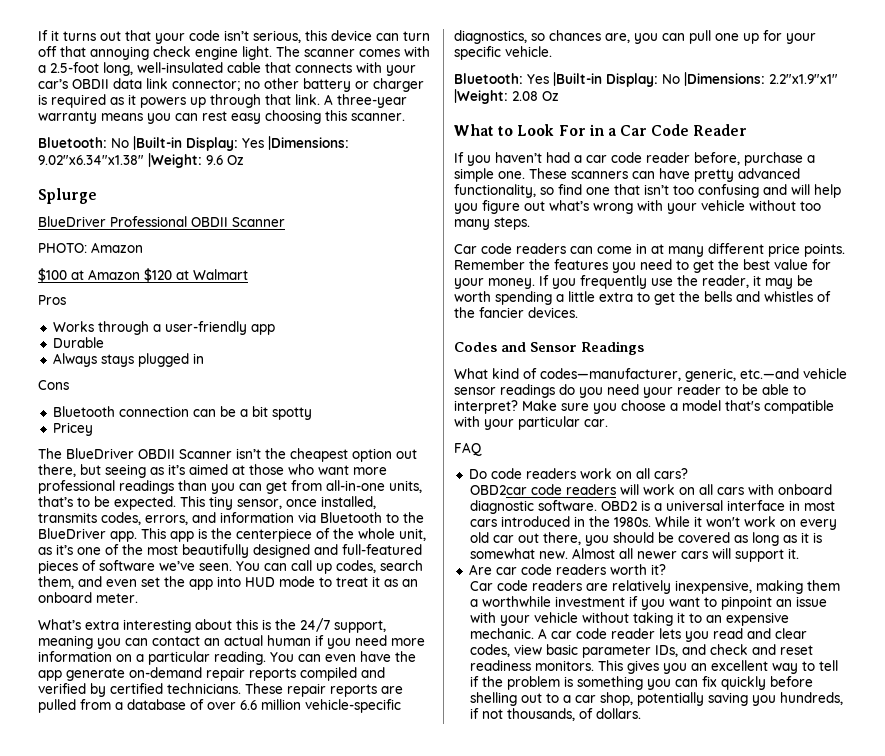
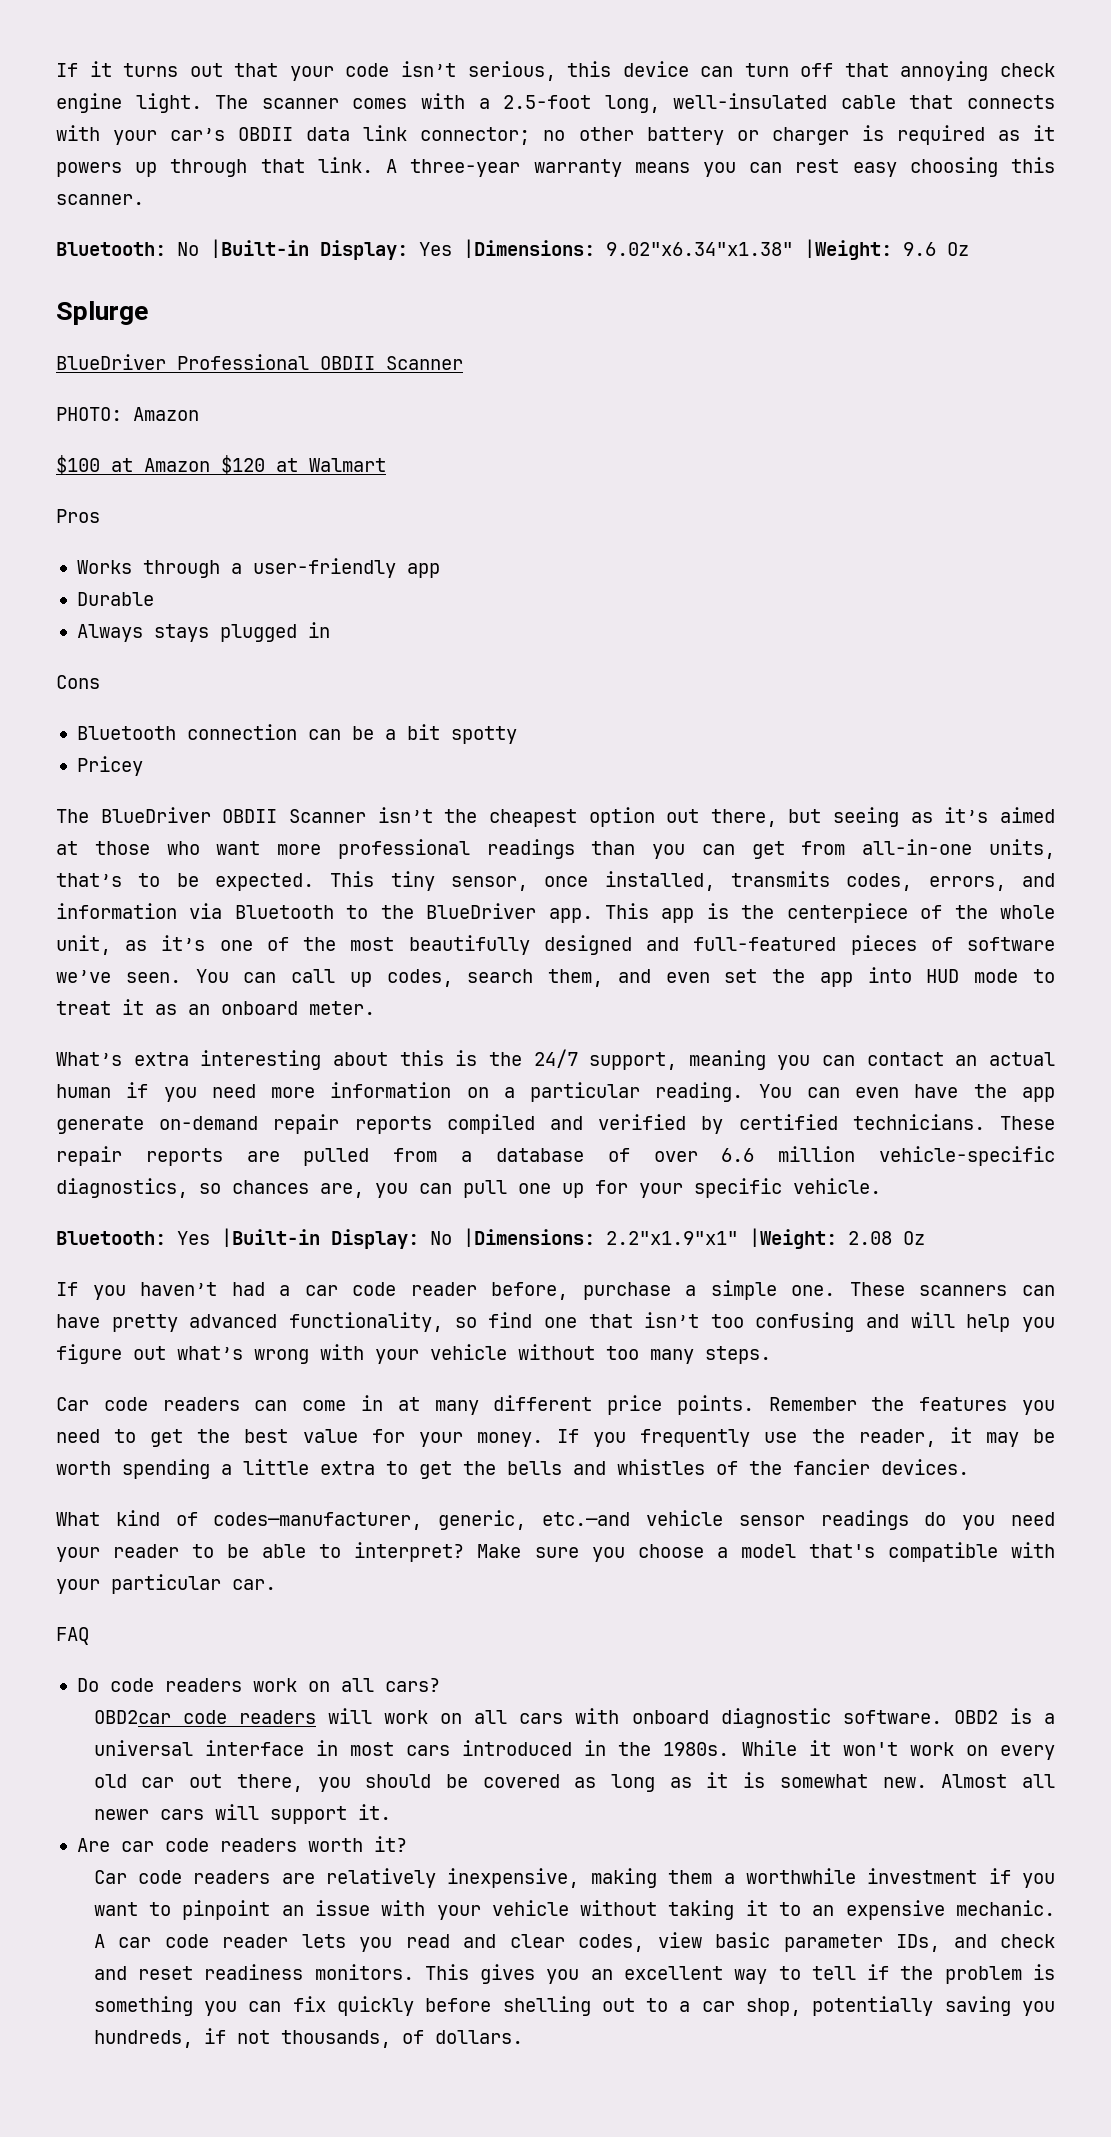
- What to Look For in a Car Code Reader
- Codes and Sensor Readings

